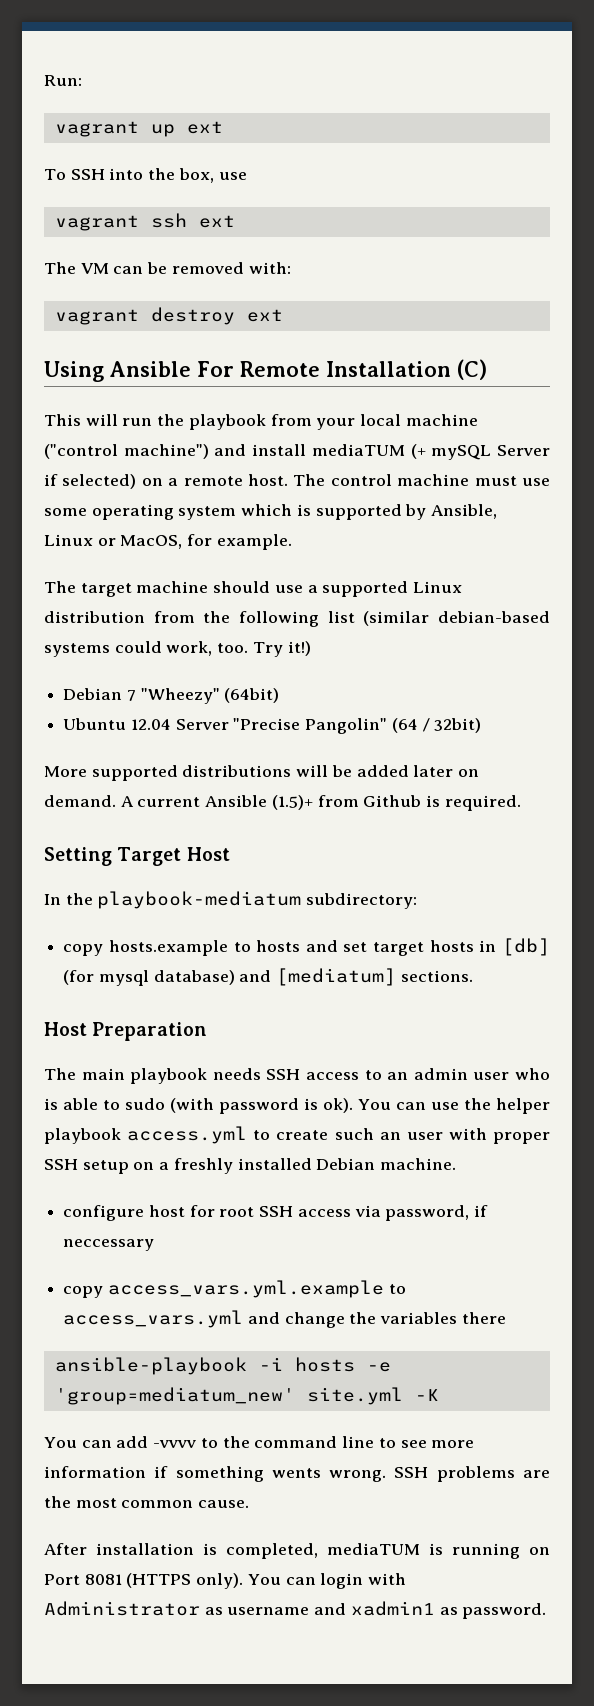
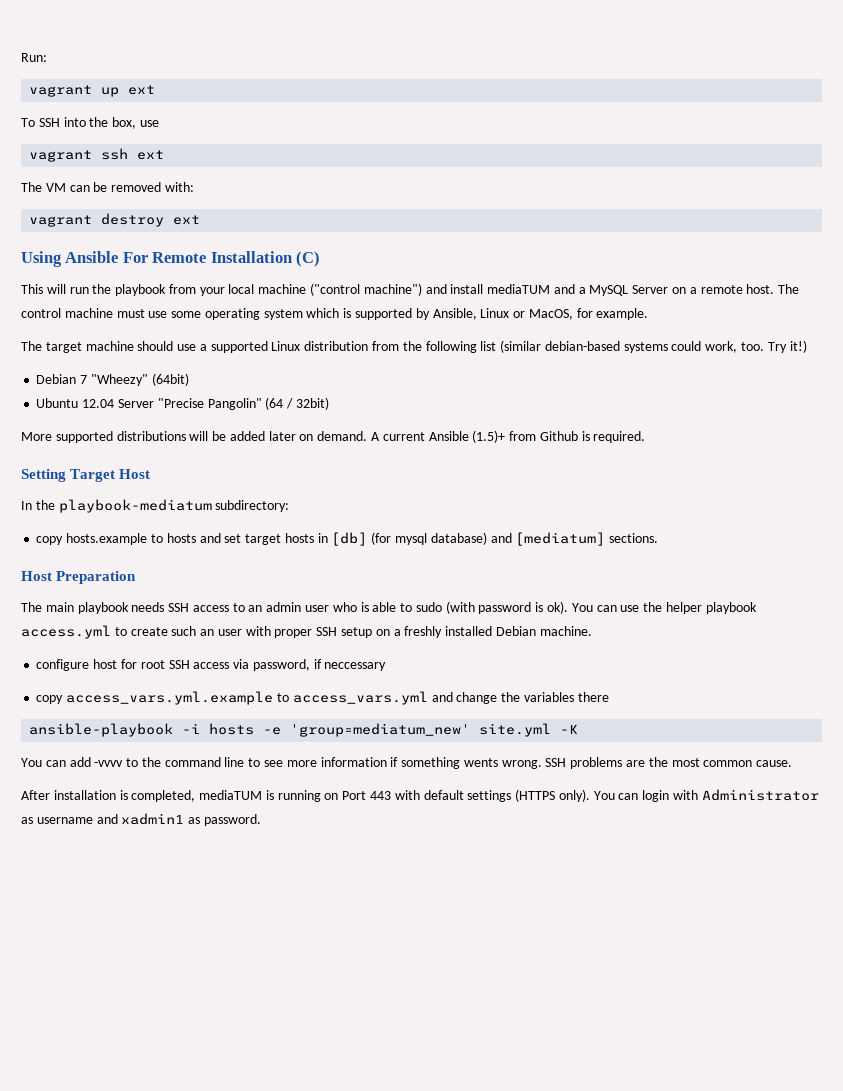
- This will run the playbook from your local machine ("control machine") and install mediaTUM (+ mySQL Server if selected) on a remote host.
+ This will run the playbook from your local machine ("control machine") and install mediaTUM and a MySQL Server on a remote host.
- After installation is completed, mediaTUM is running on Port 8081 (HTTPS only).
+ After installation is completed, mediaTUM is running on Port 443 with default settings (HTTPS only).

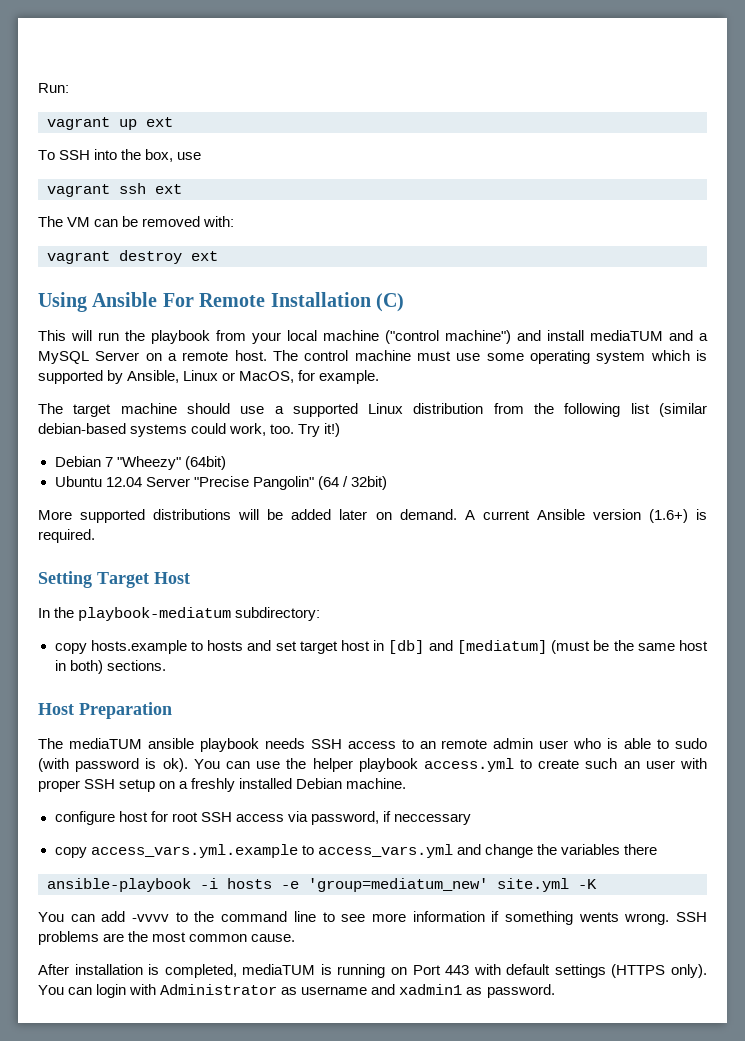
- A current Ansible (1.5)+ from Github is required.
+ A current Ansible version (1.6+) is required.
- copy hosts.example to hosts and set target hosts in [db] (for mysql database) and [mediatum] sections.
+ copy hosts.example to hosts and set target host in [db] and [mediatum] (must be the same host in both) sections.
- The main playbook needs SSH access to an admin user who is able to sudo (with password is ok).
+ The mediaTUM ansible playbook needs SSH access to an remote admin user who is able to sudo (with password is ok).

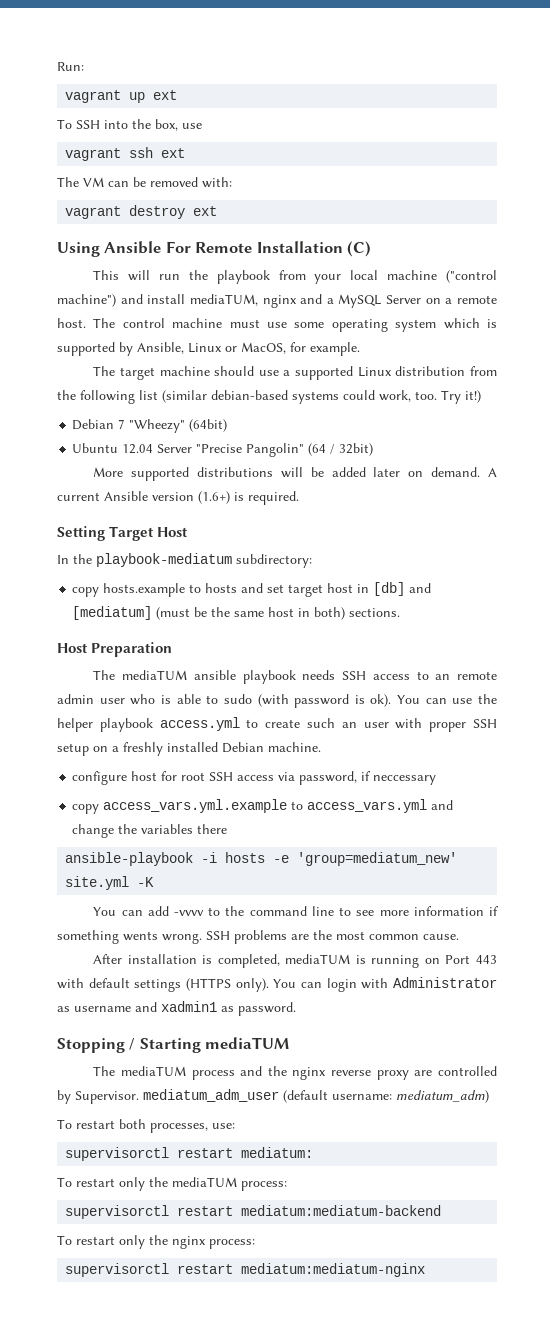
- This will run the playbook from your local machine ("control machine") and install mediaTUM and a MySQL Server on a remote host.
+ This will run the playbook from your local machine ("control machine") and install mediaTUM, nginx and a MySQL Server on a remote host.
+ Stopping / Starting mediaTUM
+ The mediaTUM process and the nginx reverse proxy are controlled by Supervisor. mediatum_adm_user (default username: mediatum_adm)
+ To restart both processes, use:
+ supervisorctl restart mediatum:
+ To restart only the mediaTUM process:
+ supervisorctl restart mediatum:mediatum-backend
+ To restart only the nginx process:
+ supervisorctl restart mediatum:mediatum-nginx

